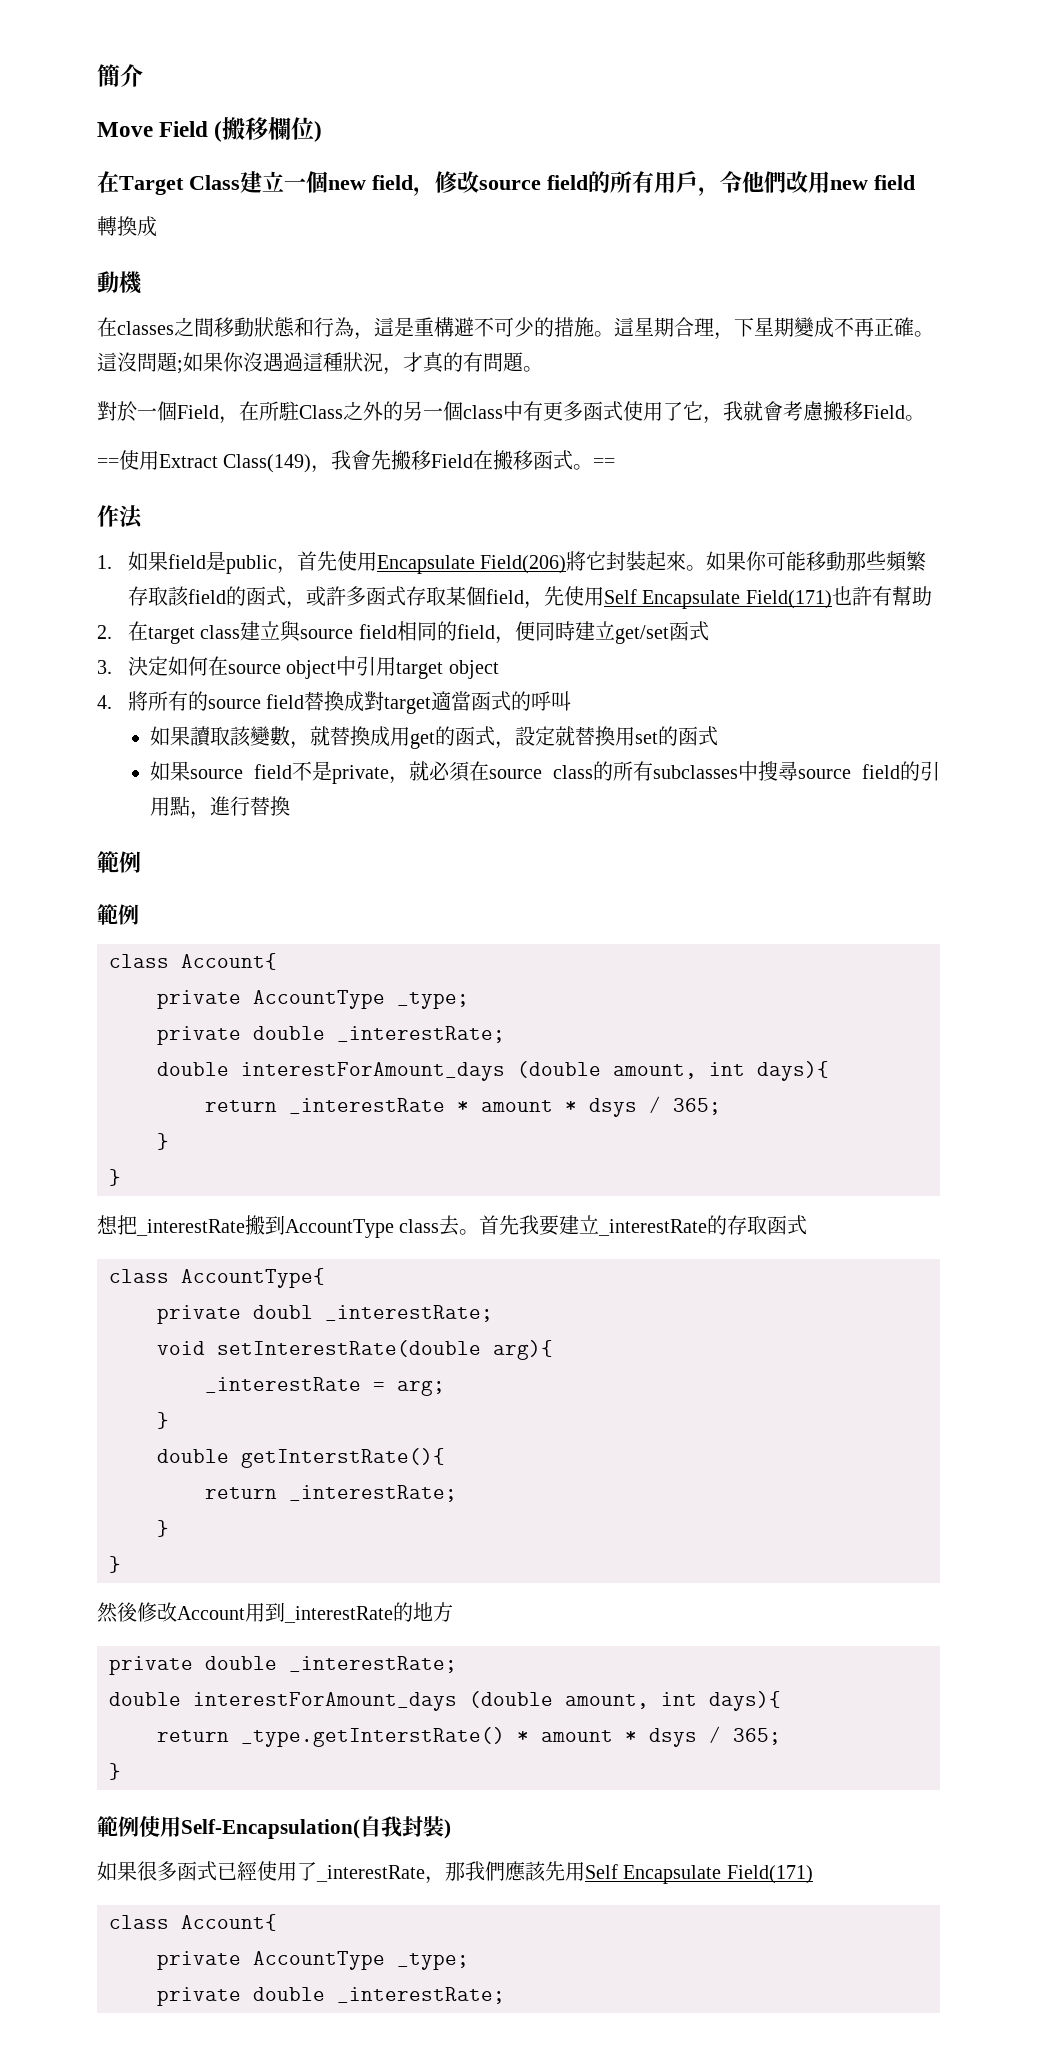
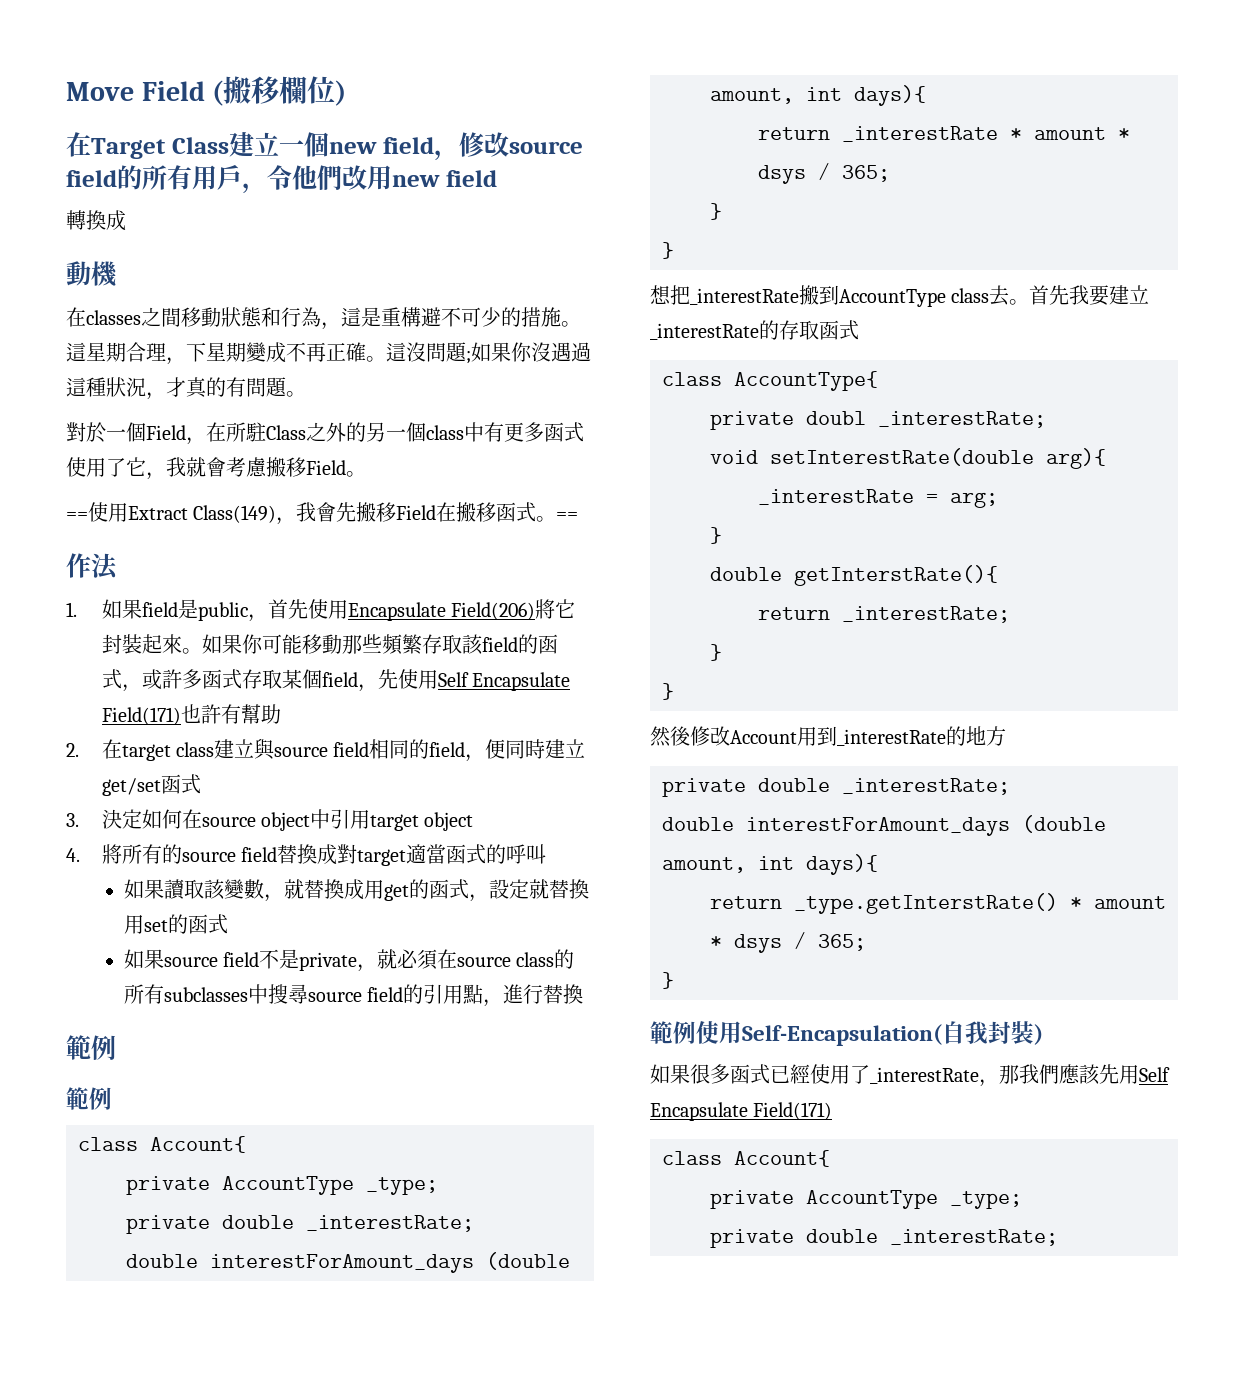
- 簡介

